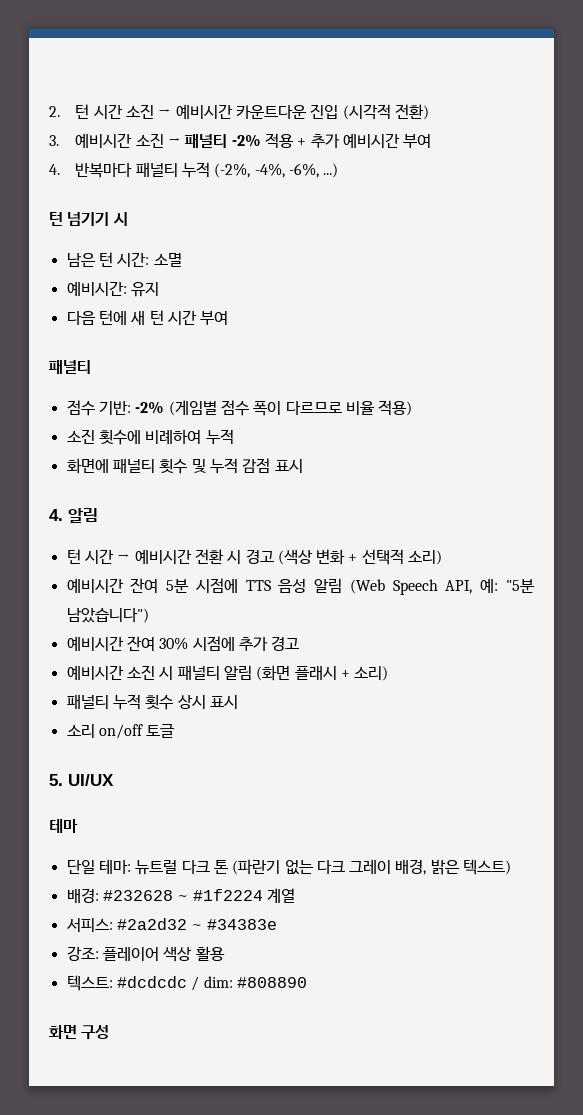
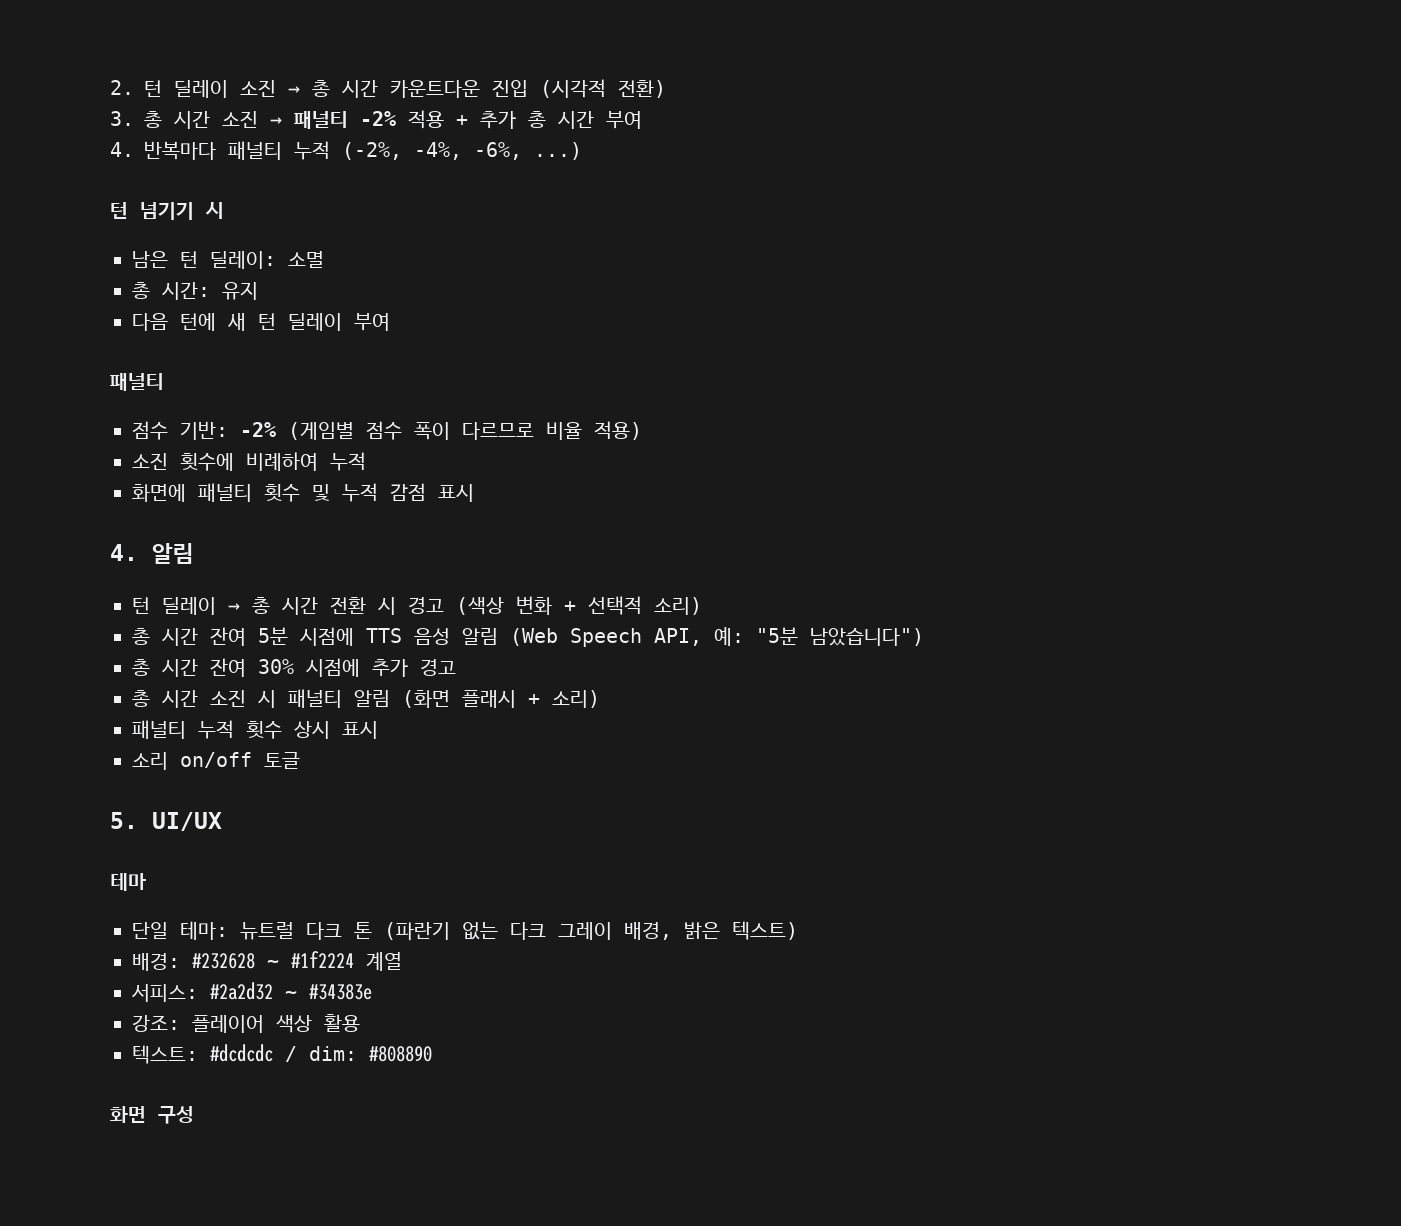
- 2. 턴 시간 소진 → 예비시간 카운트다운 진입 (시각적 전환)
+ 2. 턴 딜레이 소진 → 총 시간 카운트다운 진입 (시각적 전환)
- 3. 예비시간 소진 → 패널티 -2% 적용 + 추가 예비시간 부여
+ 3. 총 시간 소진 → 패널티 -2% 적용 + 추가 총 시간 부여
- 남은 턴 시간: 소멸
+ 남은 턴 딜레이: 소멸
- 예비시간: 유지
+ 총 시간: 유지
- 다음 턴에 새 턴 시간 부여
+ 다음 턴에 새 턴 딜레이 부여
- 턴 시간 → 예비시간 전환 시 경고 (색상 변화 + 선택적 소리)
+ 턴 딜레이 → 총 시간 전환 시 경고 (색상 변화 + 선택적 소리)
- 예비시간 잔여 5분 시점에 TTS 음성 알림 (Web Speech API, 예: "5분 남았습니다")
+ 총 시간 잔여 5분 시점에 TTS 음성 알림 (Web Speech API, 예: "5분 남았습니다")
- 예비시간 잔여 30% 시점에 추가 경고
+ 총 시간 잔여 30% 시점에 추가 경고
- 예비시간 소진 시 패널티 알림 (화면 플래시 + 소리)
+ 총 시간 소진 시 패널티 알림 (화면 플래시 + 소리)

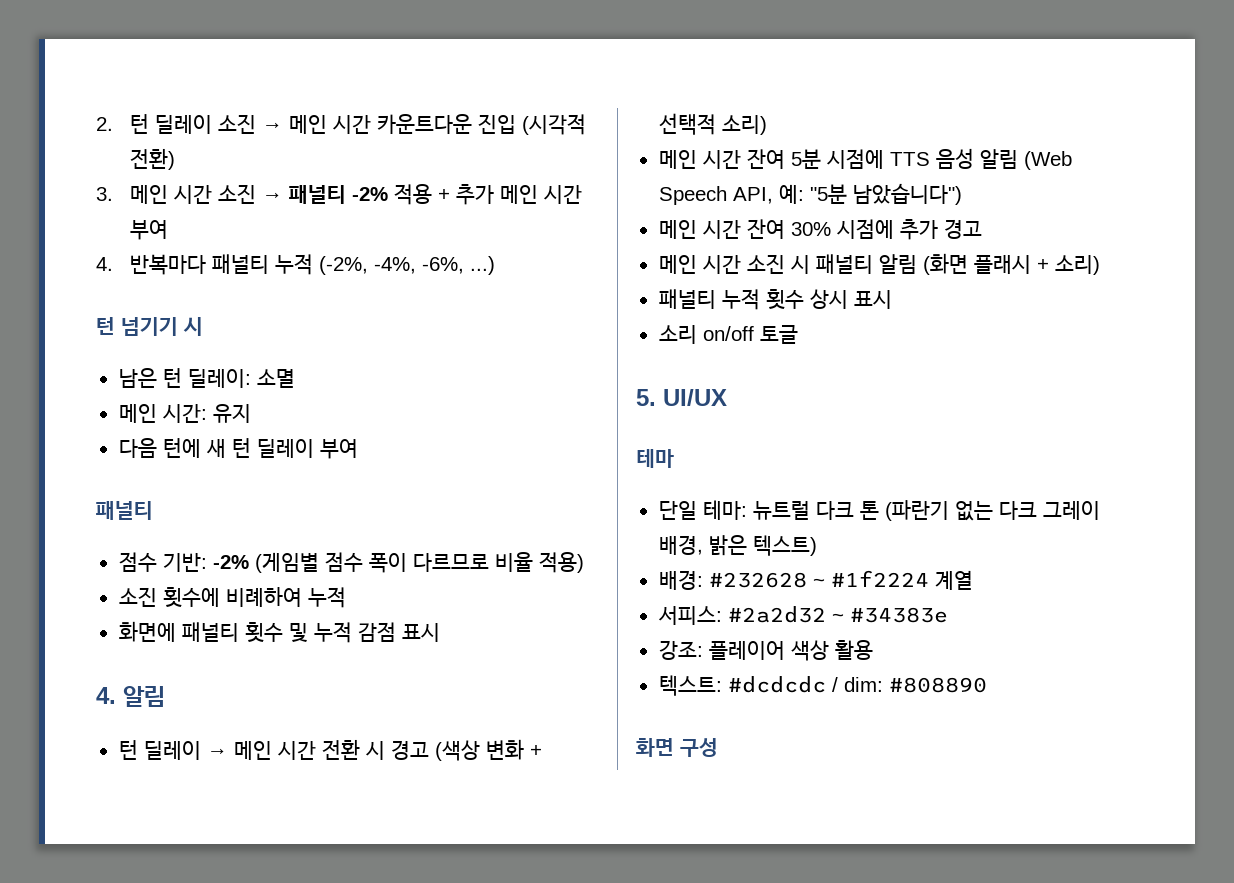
- 2. 턴 딜레이 소진 → 총 시간 카운트다운 진입 (시각적 전환)
+ 2. 턴 딜레이 소진 → 메인 시간 카운트다운 진입 (시각적 전환)
- 3. 총 시간 소진 → 패널티 -2% 적용 + 추가 총 시간 부여
+ 3. 메인 시간 소진 → 패널티 -2% 적용 + 추가 메인 시간 부여
- 총 시간: 유지
+ 메인 시간: 유지
- 턴 딜레이 → 총 시간 전환 시 경고 (색상 변화 + 선택적 소리)
+ 턴 딜레이 → 메인 시간 전환 시 경고 (색상 변화 + 선택적 소리)
- 총 시간 잔여 5분 시점에 TTS 음성 알림 (Web Speech API, 예: "5분 남았습니다")
+ 메인 시간 잔여 5분 시점에 TTS 음성 알림 (Web Speech API, 예: "5분 남았습니다")
- 총 시간 잔여 30% 시점에 추가 경고
+ 메인 시간 잔여 30% 시점에 추가 경고
- 총 시간 소진 시 패널티 알림 (화면 플래시 + 소리)
+ 메인 시간 소진 시 패널티 알림 (화면 플래시 + 소리)

